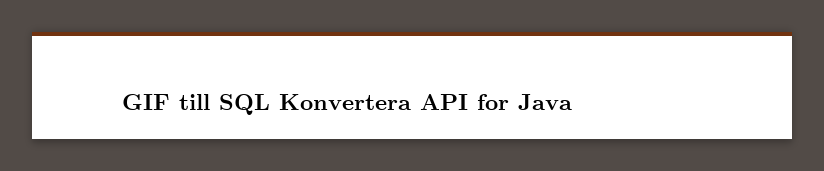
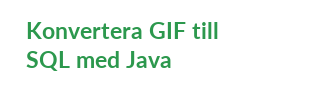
- GIF till SQL Konvertera API for Java
+ Konvertera GIF till SQL med Java

